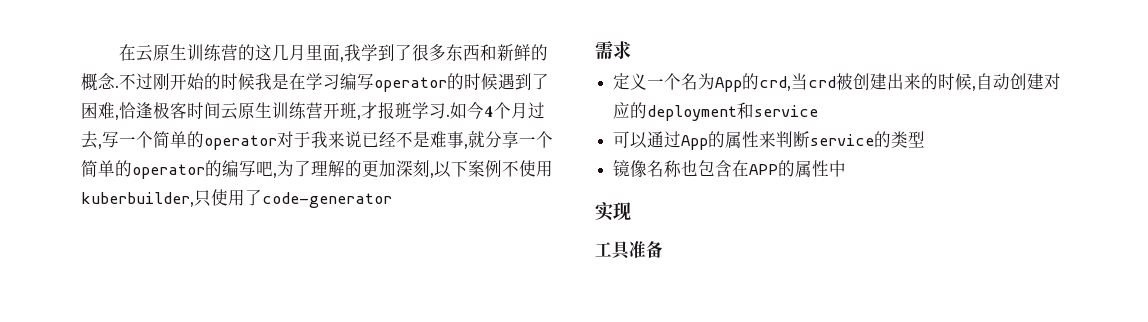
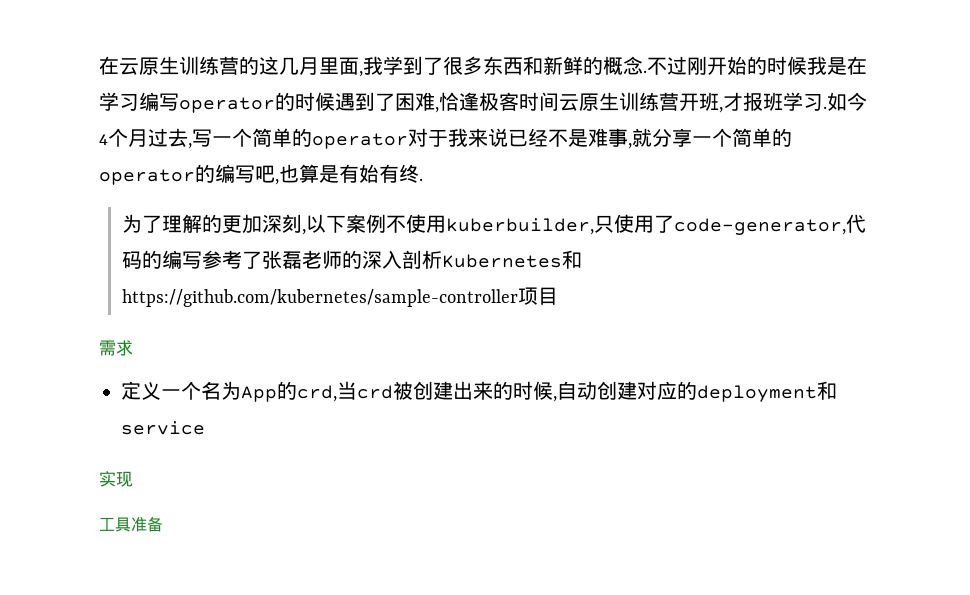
- 如今4个月过去,写一个简单的operator对于我来说已经不是难事,就分享一个简单的operator的编写吧,为了理解的更加深刻,以下案例不使用kuberbuilder,只使用了code-generator
+ 如今4个月过去,写一个简单的operator对于我来说已经不是难事,就分享一个简单的operator的编写吧,也算是有始有终.
+ 为了理解的更加深刻,以下案例不使用kuberbuilder,只使用了code-generator,代码的编写参考了张磊老师的深入剖析Kubernetes和https://github.com/kubernetes/sample-controller项目
- 可以通过App的属性来判断service的类型
- 镜像名称也包含在APP的属性中

